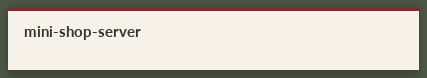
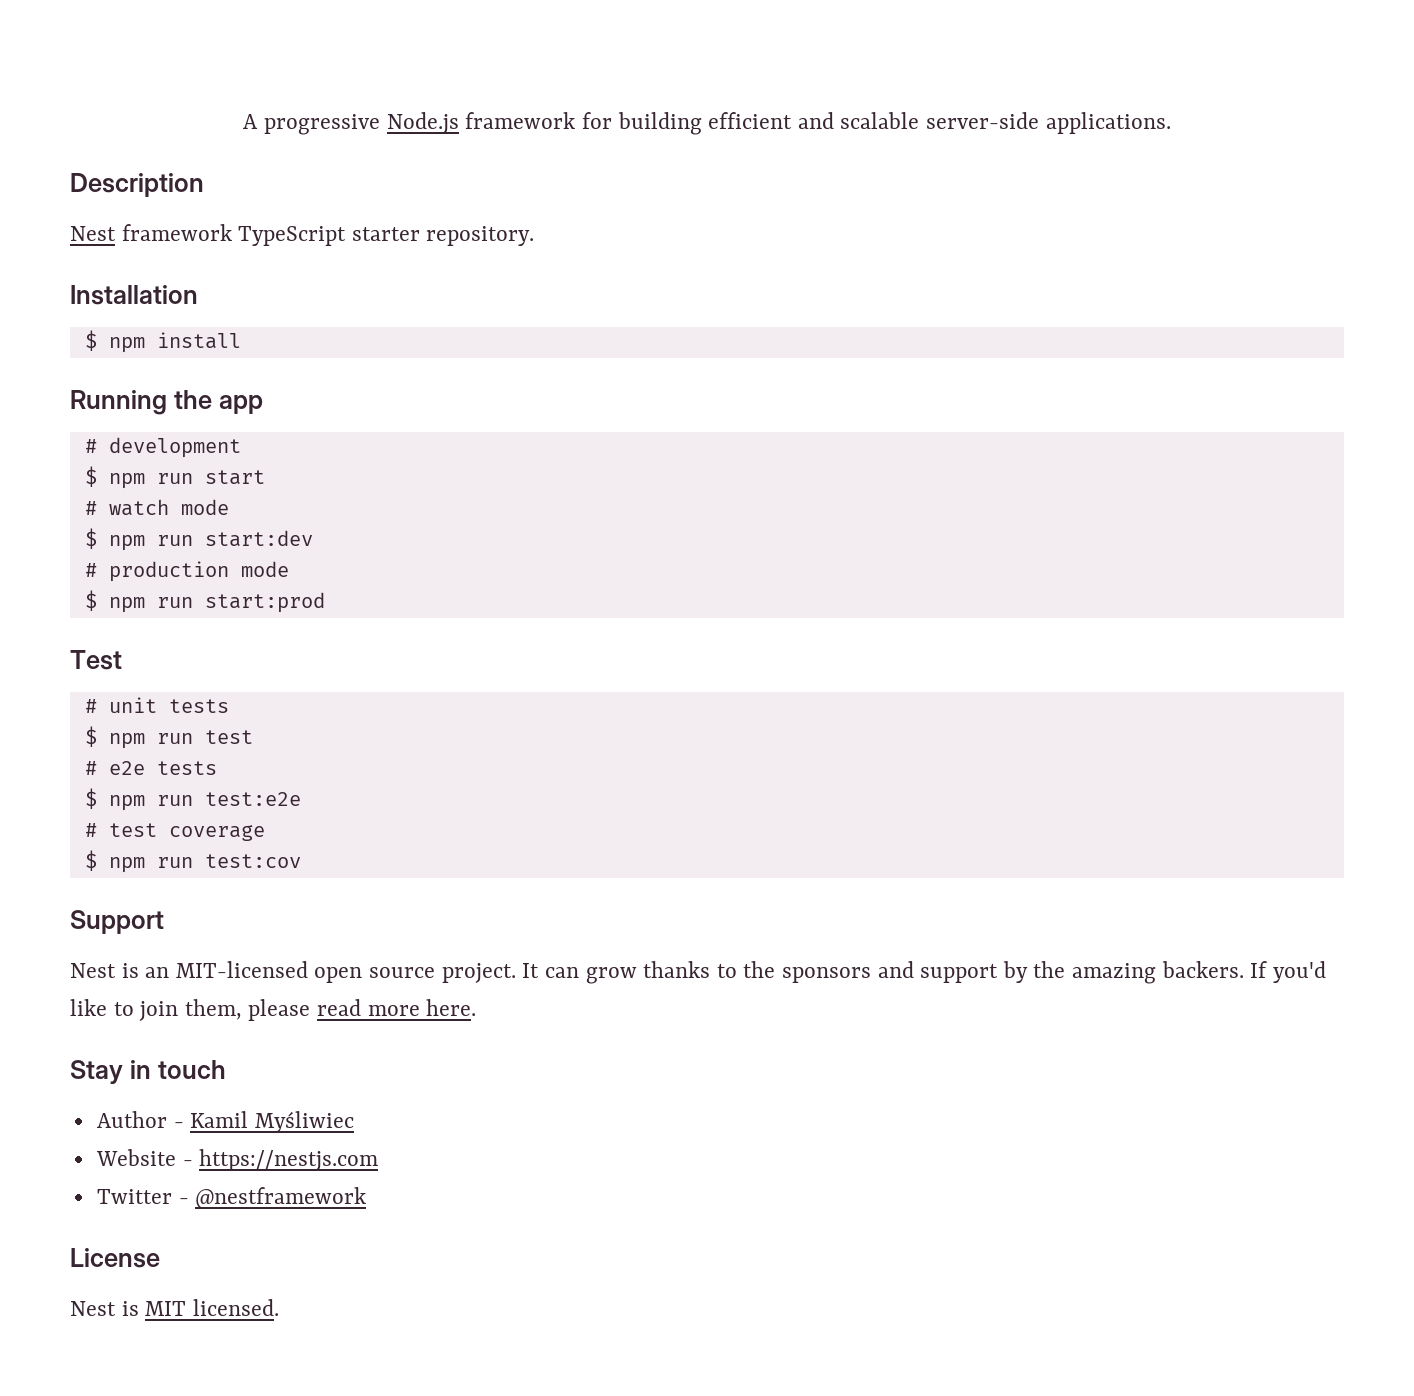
- mini-shop-server
+ A progressive Node.js framework for building efficient and scalable server-side applications.
+ Description
+ Nest framework TypeScript starter repository.
+ Installation
+ $ npm install
+ Running the app
+ # development
+ $ npm run start
+ # watch mode
+ $ npm run start:dev
+ # production mode
+ $ npm run start:prod
+ Test
+ # unit tests
+ $ npm run test
+ # e2e tests
+ $ npm run test:e2e
+ # test coverage
+ $ npm run test:cov
+ Support
+ Nest is an MIT-licensed open source project. It can grow thanks to the sponsors and support by the amazing backers. If you'd like to join them, please read more here.
+ Stay in touch
+ Author - Kamil Myśliwiec
+ Website - https://nestjs.com
+ Twitter - @nestframework
+ License
+ Nest is MIT licensed.

